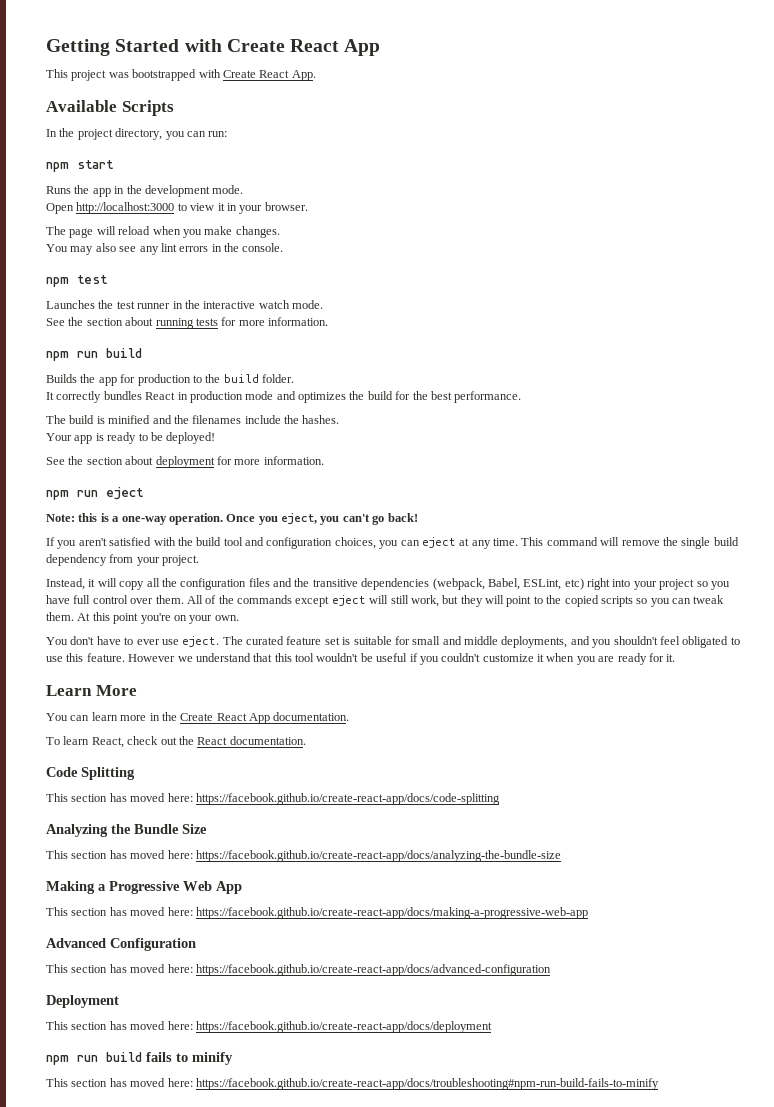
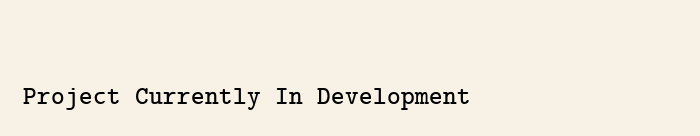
- Getting Started with Create React App
- This project was bootstrapped with Create React App.
- Available Scripts
- In the project directory, you can run:
- npm start
- Runs the app in the development mode.
- Open http://localhost:3000 to view it in your browser.
- The page will reload when you make changes.
- You may also see any lint errors in the console.
- npm test
- Launches the test runner in the interactive watch mode.
- See the section about running tests for more information.
- npm run build
- Builds the app for production to the build folder.
- It correctly bundles React in production mode and optimizes the build for the best performance.
- The build is minified and the filenames include the hashes.
- Your app is ready to be deployed!
- See the section about deployment for more information.
- npm run eject
- Note: this is a one-way operation. Once you eject, you can't go back!
- If you aren't satisfied with the build tool and configuration choices, you can eject at any time. This command will remove the single build dependency from your project.
- Instead, it will copy all the configuration files and the transitive dependencies (webpack, Babel, ESLint, etc) right into your project so you have full control over them. All of the commands except eject will still work, but they will point to the copied scripts so you can tweak them. At this point you're on your own.
- You don't have to ever use eject. The curated feature set is suitable for small and middle deployments, and you shouldn't feel obligated to use this feature. However we understand that this tool wouldn't be useful if you couldn't customize it when you are ready for it.
- Learn More
- You can learn more in the Create React App documentation.
- To learn React, check out the React documentation.
- Code Splitting
- This section has moved here: https://facebook.github.io/create-react-app/docs/code-splitting
- Analyzing the Bundle Size
- This section has moved here: https://facebook.github.io/create-react-app/docs/analyzing-the-bundle-size
- Making a Progressive Web App
- This section has moved here: https://facebook.github.io/create-react-app/docs/making-a-progressive-web-app
- Advanced Configuration
- This section has moved here: https://facebook.github.io/create-react-app/docs/advanced-configuration
- Deployment
- This section has moved here: https://facebook.github.io/create-react-app/docs/deployment
- npm run build fails to minify
- This section has moved here: https://facebook.github.io/create-react-app/docs/troubleshooting#npm-run-build-fails-to-minify
+ Project Currently In Development

